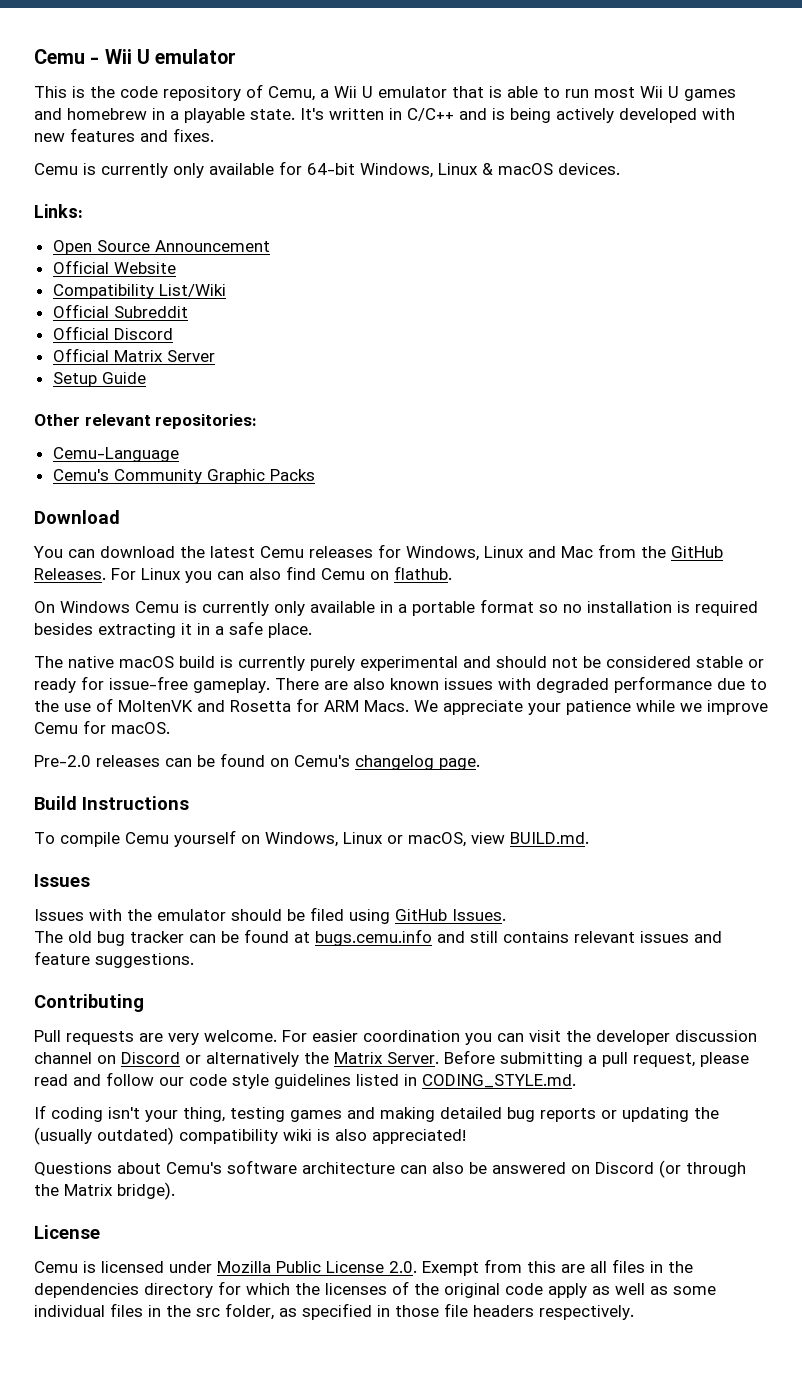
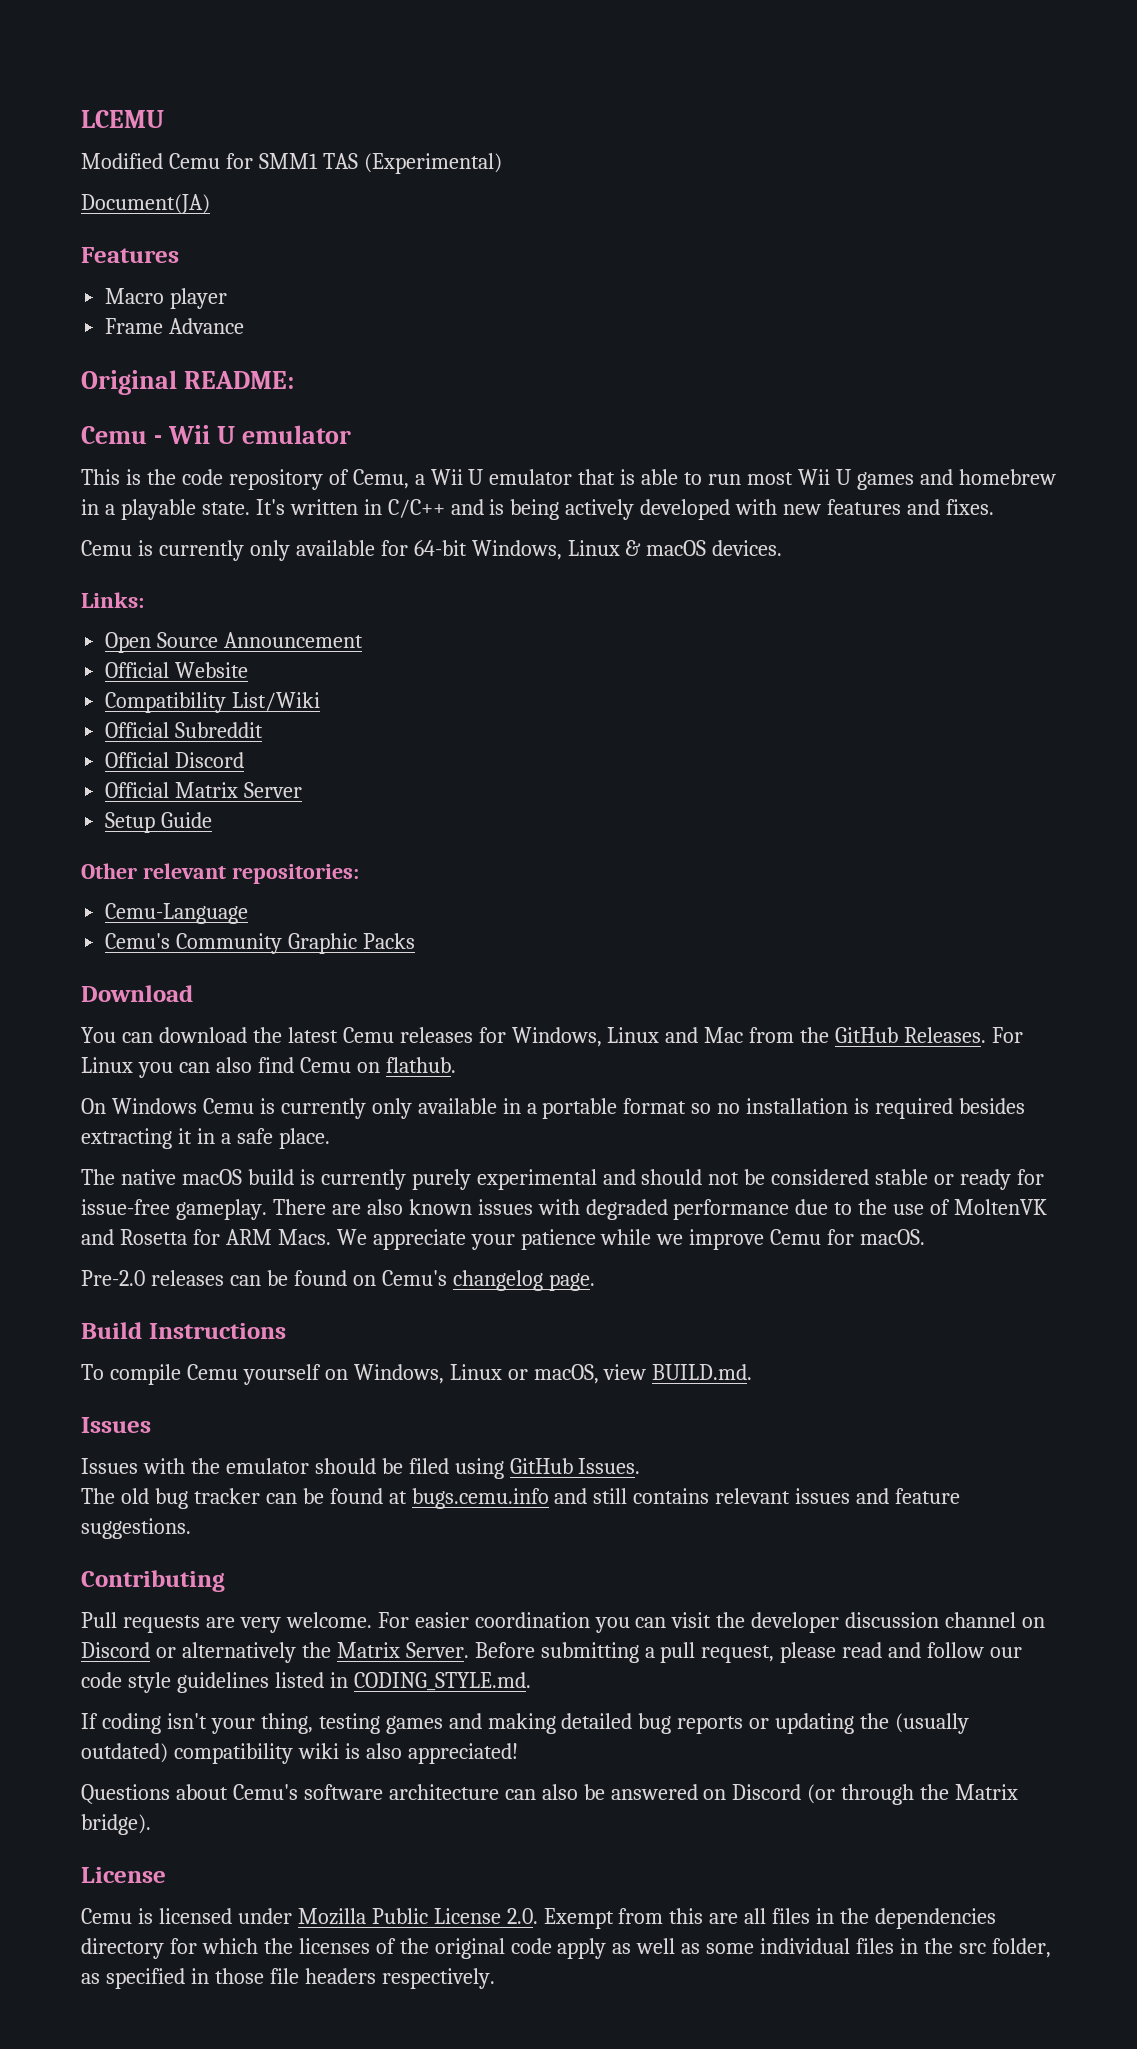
+ LCEMU
+ Modified Cemu for SMM1 TAS (Experimental)
+ Document(JA)
+ Features
+ Macro player
+ Frame Advance
+ Original README:

